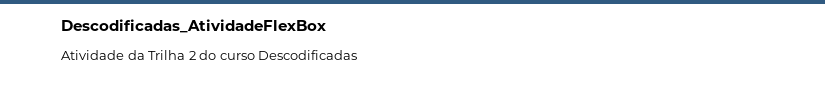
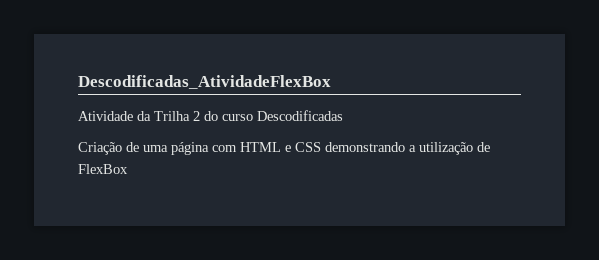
+ Criação de uma página com HTML e CSS demonstrando a utilização de FlexBox

